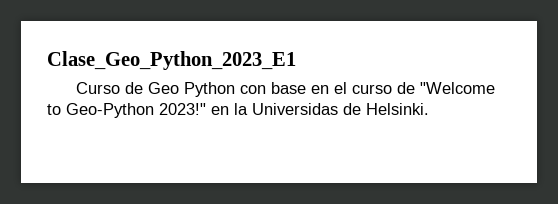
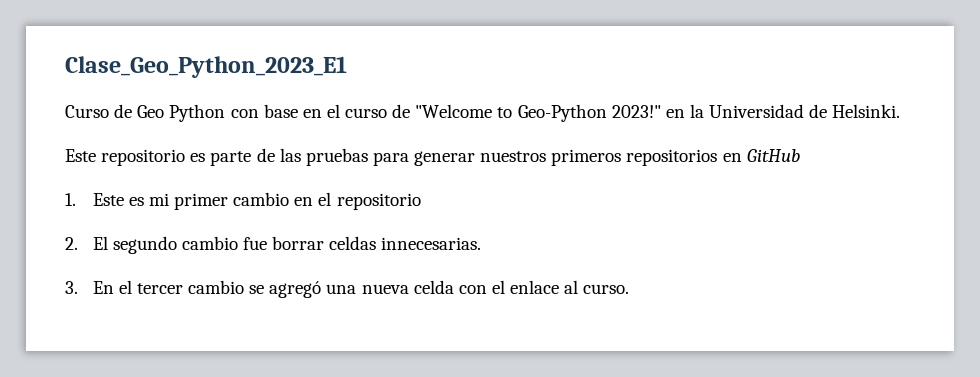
- Curso de Geo Python con base en el curso de "Welcome to Geo-Python 2023!" en la Universidas de Helsinki.
+ Curso de Geo Python con base en el curso de "Welcome to Geo-Python 2023!" en la Universidad de Helsinki.
+ Este repositorio es parte de las pruebas para generar nuestros primeros repositorios en GitHub
+ 1. Este es mi primer cambio en el repositorio
+ 2. El segundo cambio fue borrar celdas innecesarias.
+ 3. En el tercer cambio se agregó una nueva celda con el enlace al curso.

